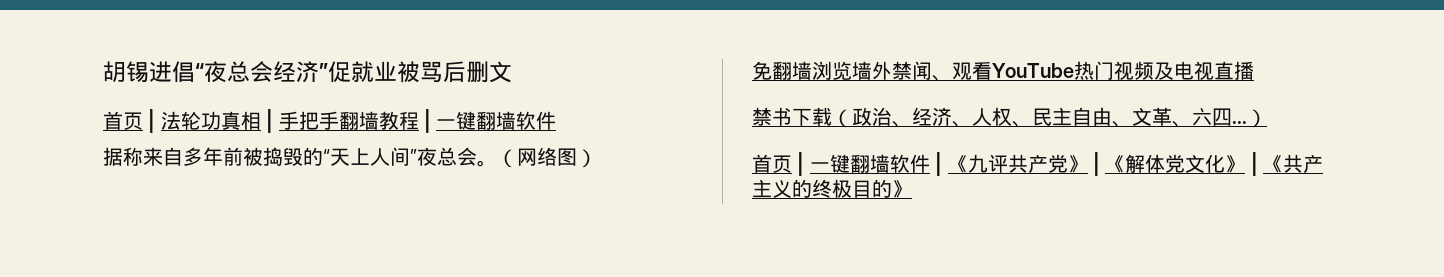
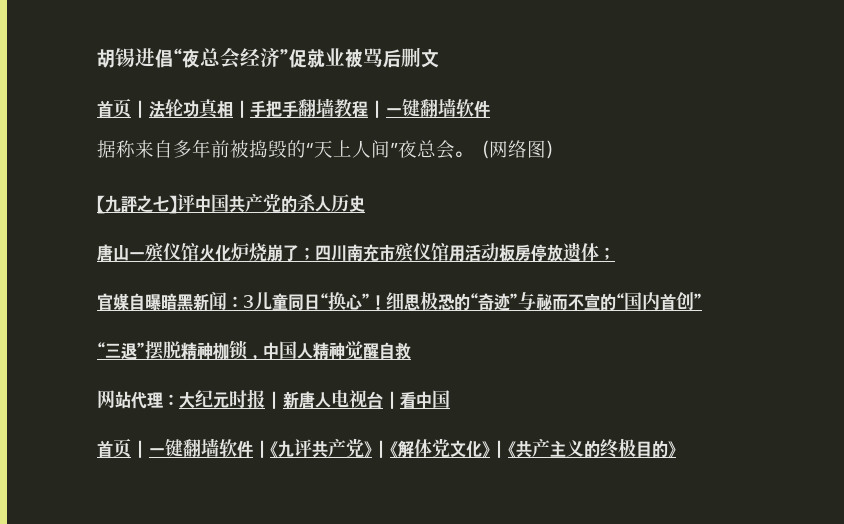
- 免翻墙浏览墙外禁闻、观看YouTube热门视频及电视直播
- 禁书下载（政治、经济、人权、民主自由、文革、六四...）
+ 【九評之七】评中国共产党的杀人历史
+ 唐山一殡仪馆火化炉烧崩了；四川南充市殡仪馆用活动板房停放遗体；
+ 官媒自曝暗黑新闻：3儿童同日“换心”！细思极恐的“奇迹”与秘而不宣的“国内首创”
+ “三退”摆脱精神枷锁，中国人精神觉醒自救
+ 网站代理：大纪元时报 | 新唐人电视台 | 看中国

